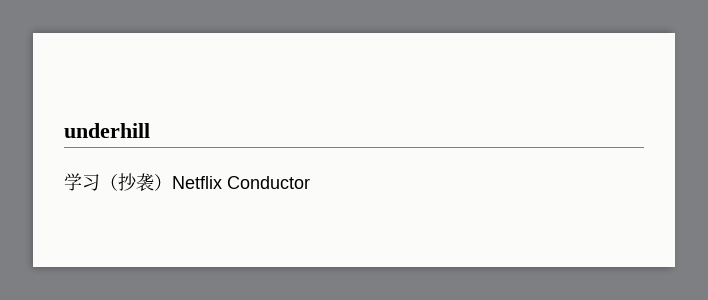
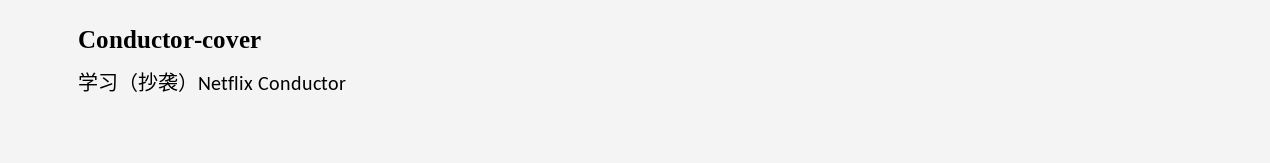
- underhill
+ Conductor-cover

